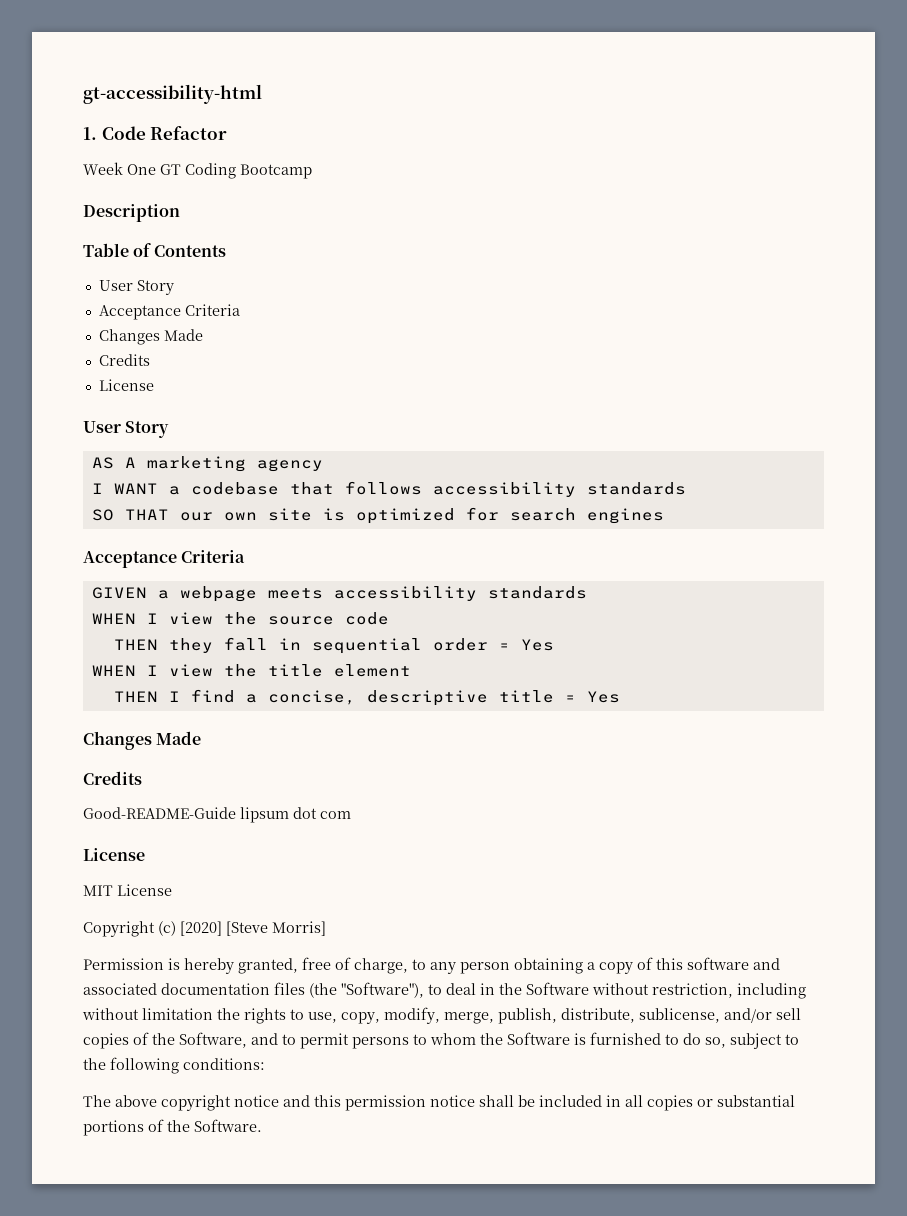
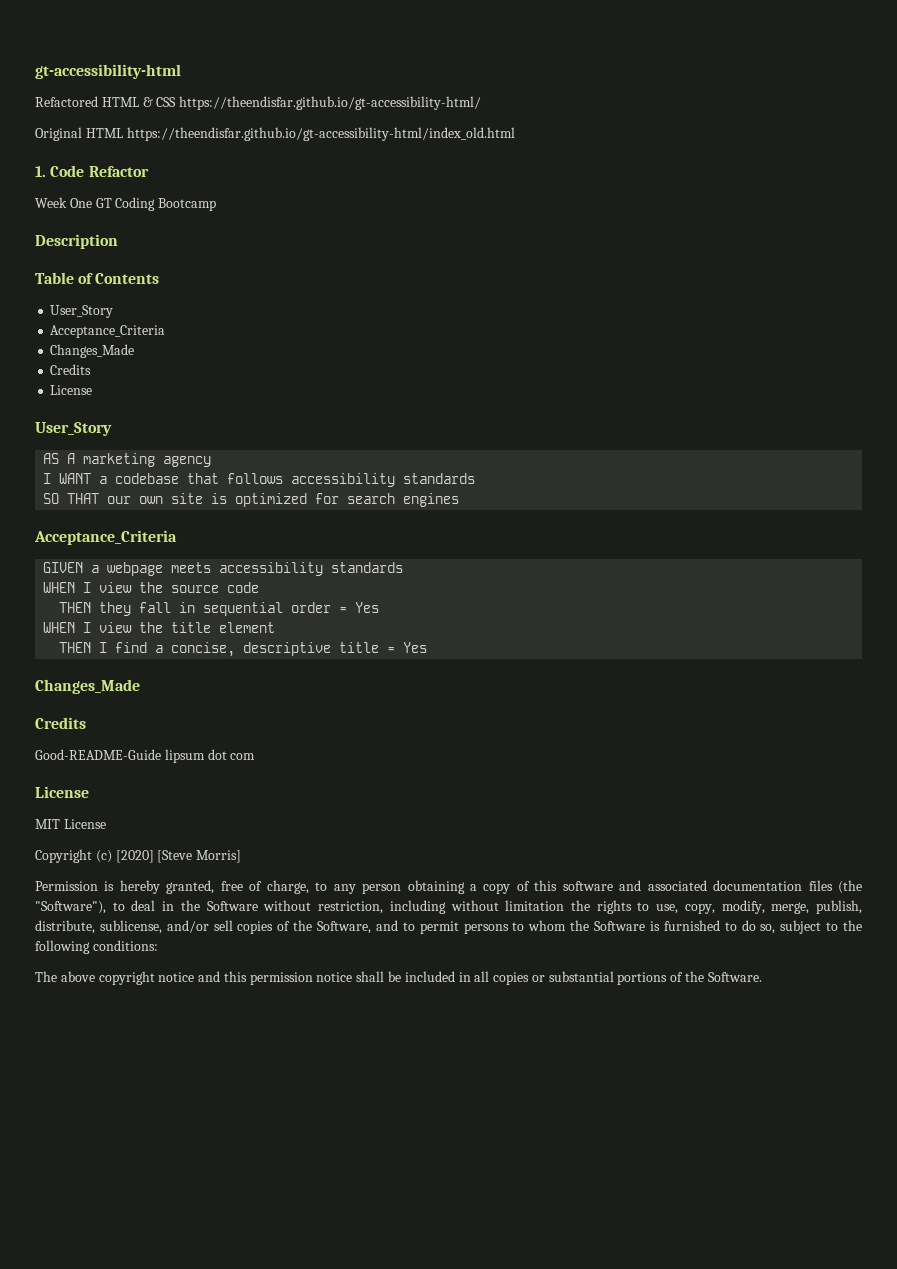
+ Refactored HTML & CSS https://theendisfar.github.io/gt-accessibility-html/
+ Original HTML https://theendisfar.github.io/gt-accessibility-html/index_old.html
  Table of Contents
- User Story
- Acceptance Criteria
- Changes Made
+ User_Story
+ Acceptance_Criteria
+ Changes_Made
  Credits
  License
- User Story
+ User_Story
  SO THAT our own site is optimized for search engines
- Acceptance Criteria
+ Acceptance_Criteria
  THEN I find a concise, descriptive title = Yes
- Changes Made
+ Changes_Made

